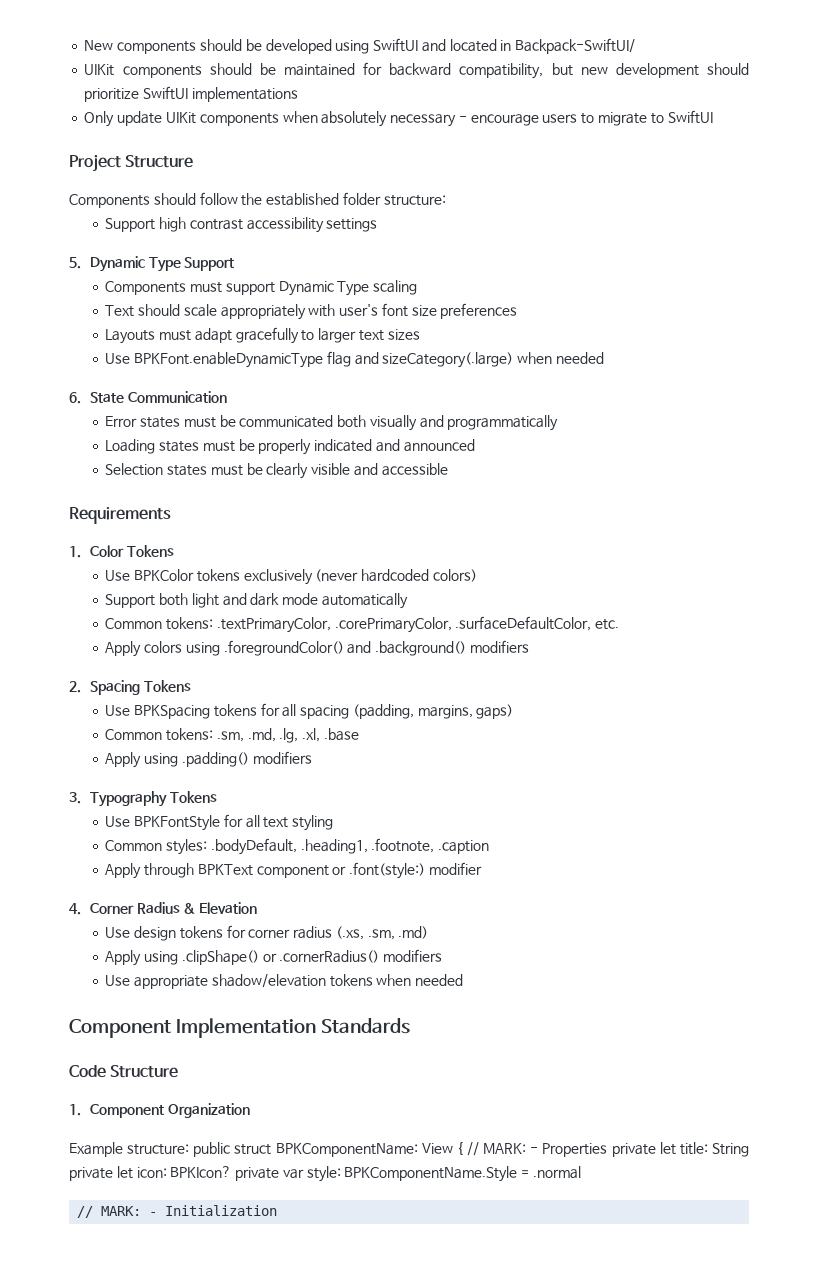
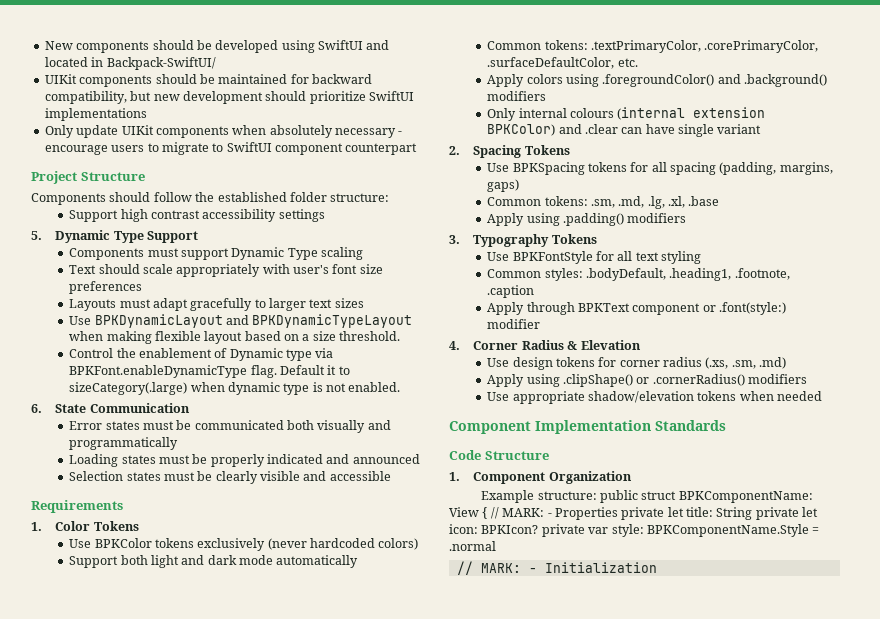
- Only update UIKit components when absolutely necessary - encourage users to migrate to SwiftUI
+ Only update UIKit components when absolutely necessary - encourage users to migrate to SwiftUI component counterpart
- Use BPKFont.enableDynamicType flag and sizeCategory(.large) when needed
+ Use BPKDynamicLayout and BPKDynamicTypeLayout when making flexible layout based on a size threshold.
+ Control the enablement of Dynamic type via BPKFont.enableDynamicType flag. Default it to sizeCategory(.large) when dynamic type is not enabled.
+ Only internal colours (internal extension BPKColor) and .clear can have single variant

